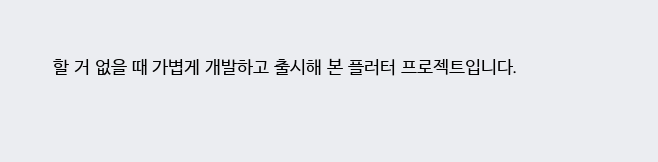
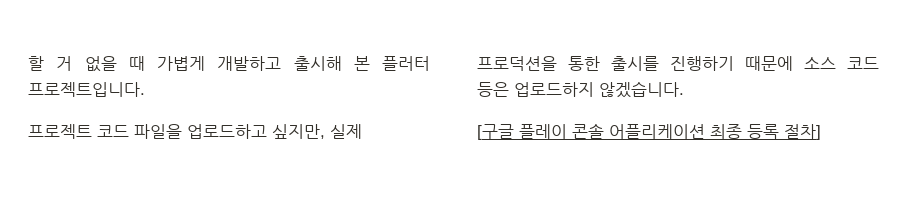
+ 프로젝트 코드 파일을 업로드하고 싶지만, 실제 프로덕션을 통한 출시를 진행하기 때문에 소스 코드 등은 업로드하지 않겠습니다.
+ [구글 플레이 콘솔 어플리케이션 최종 등록 절차]

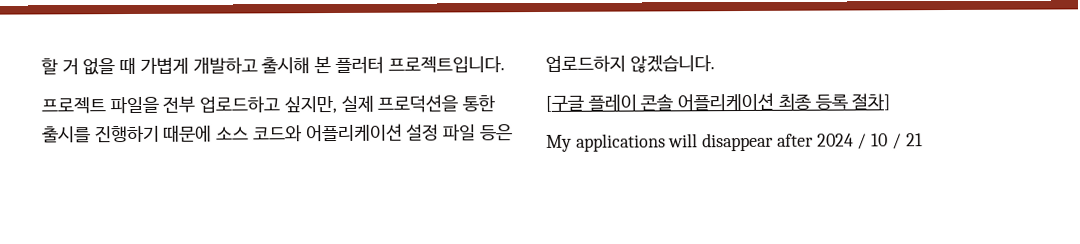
- 프로젝트 코드 파일을 업로드하고 싶지만, 실제 프로덕션을 통한 출시를 진행하기 때문에 소스 코드 등은 업로드하지 않겠습니다.
+ 프로젝트 파일을 전부 업로드하고 싶지만, 실제 프로덕션을 통한 출시를 진행하기 때문에 소스 코드와 어플리케이션 설정 파일 등은 업로드하지 않겠습니다.
+ My applications will disappear after 2024 / 10 / 21

